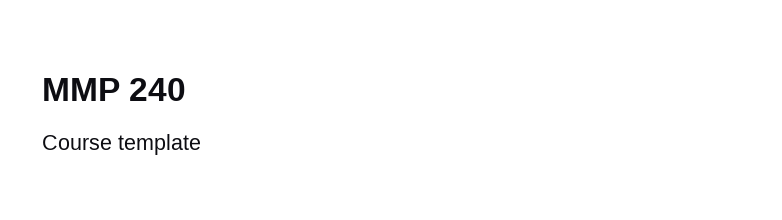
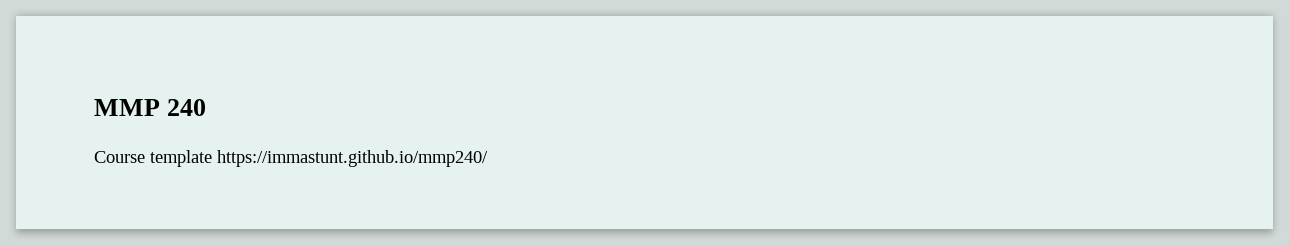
- Course template
+ Course template https://immastunt.github.io/mmp240/

